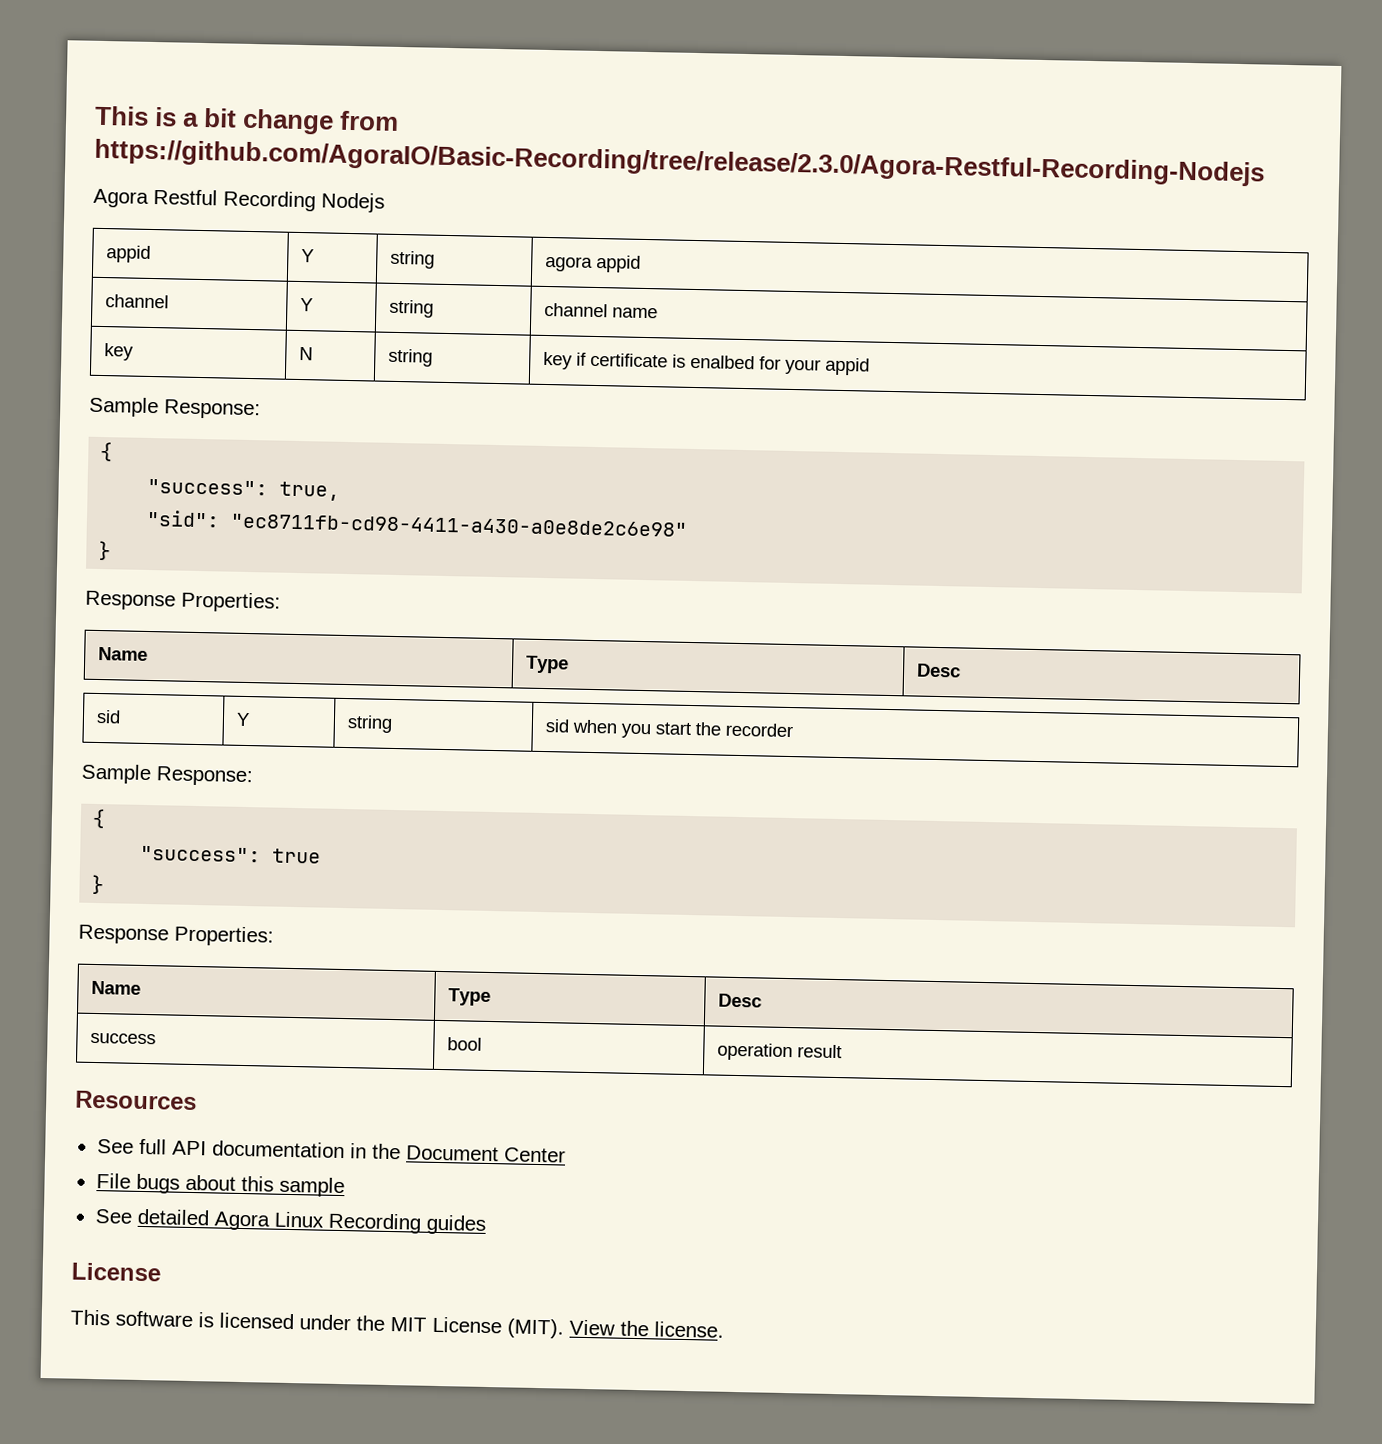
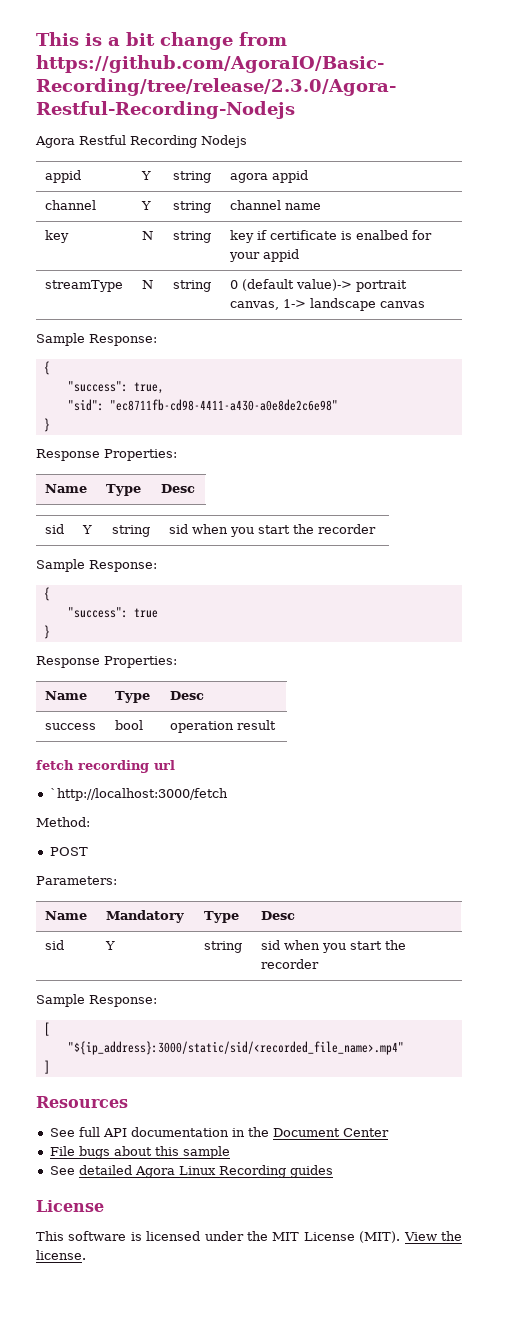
+ streamType | N | string | 0 (default value)-> portrait canvas, 1-> landscape canvas
+ fetch recording url
+ `http://localhost:3000/fetch
+ Method:
+ POST
+ Parameters:
+ Name | Mandatory | Type | Desc
+ sid | Y | string | sid when you start the recorder
+ Sample Response:
+ [
+ "${ip_address}:3000/static/sid/<recorded_file_name>.mp4"
+ ]

